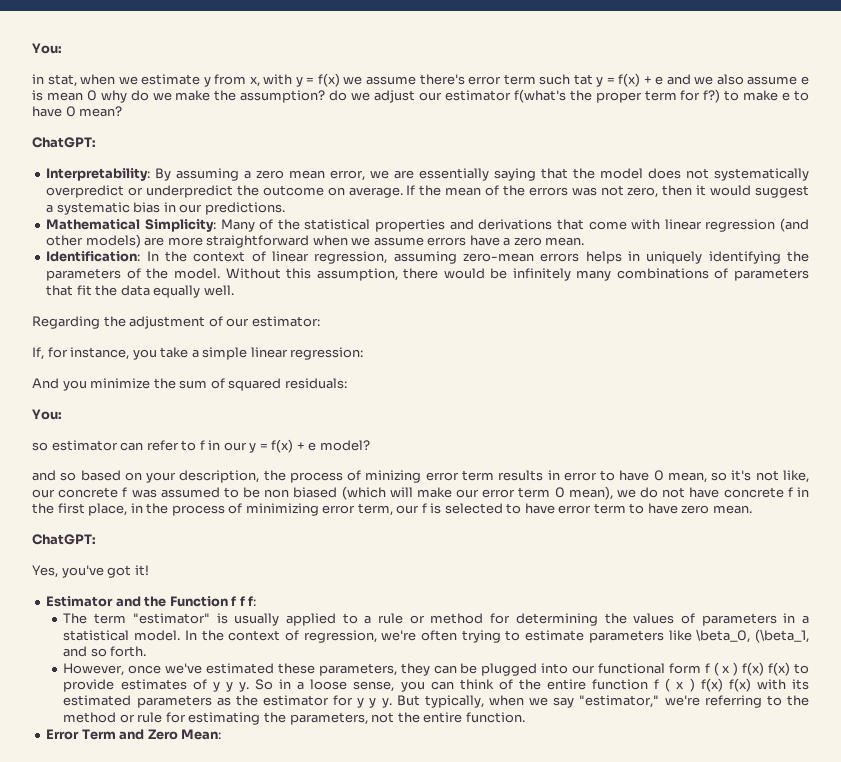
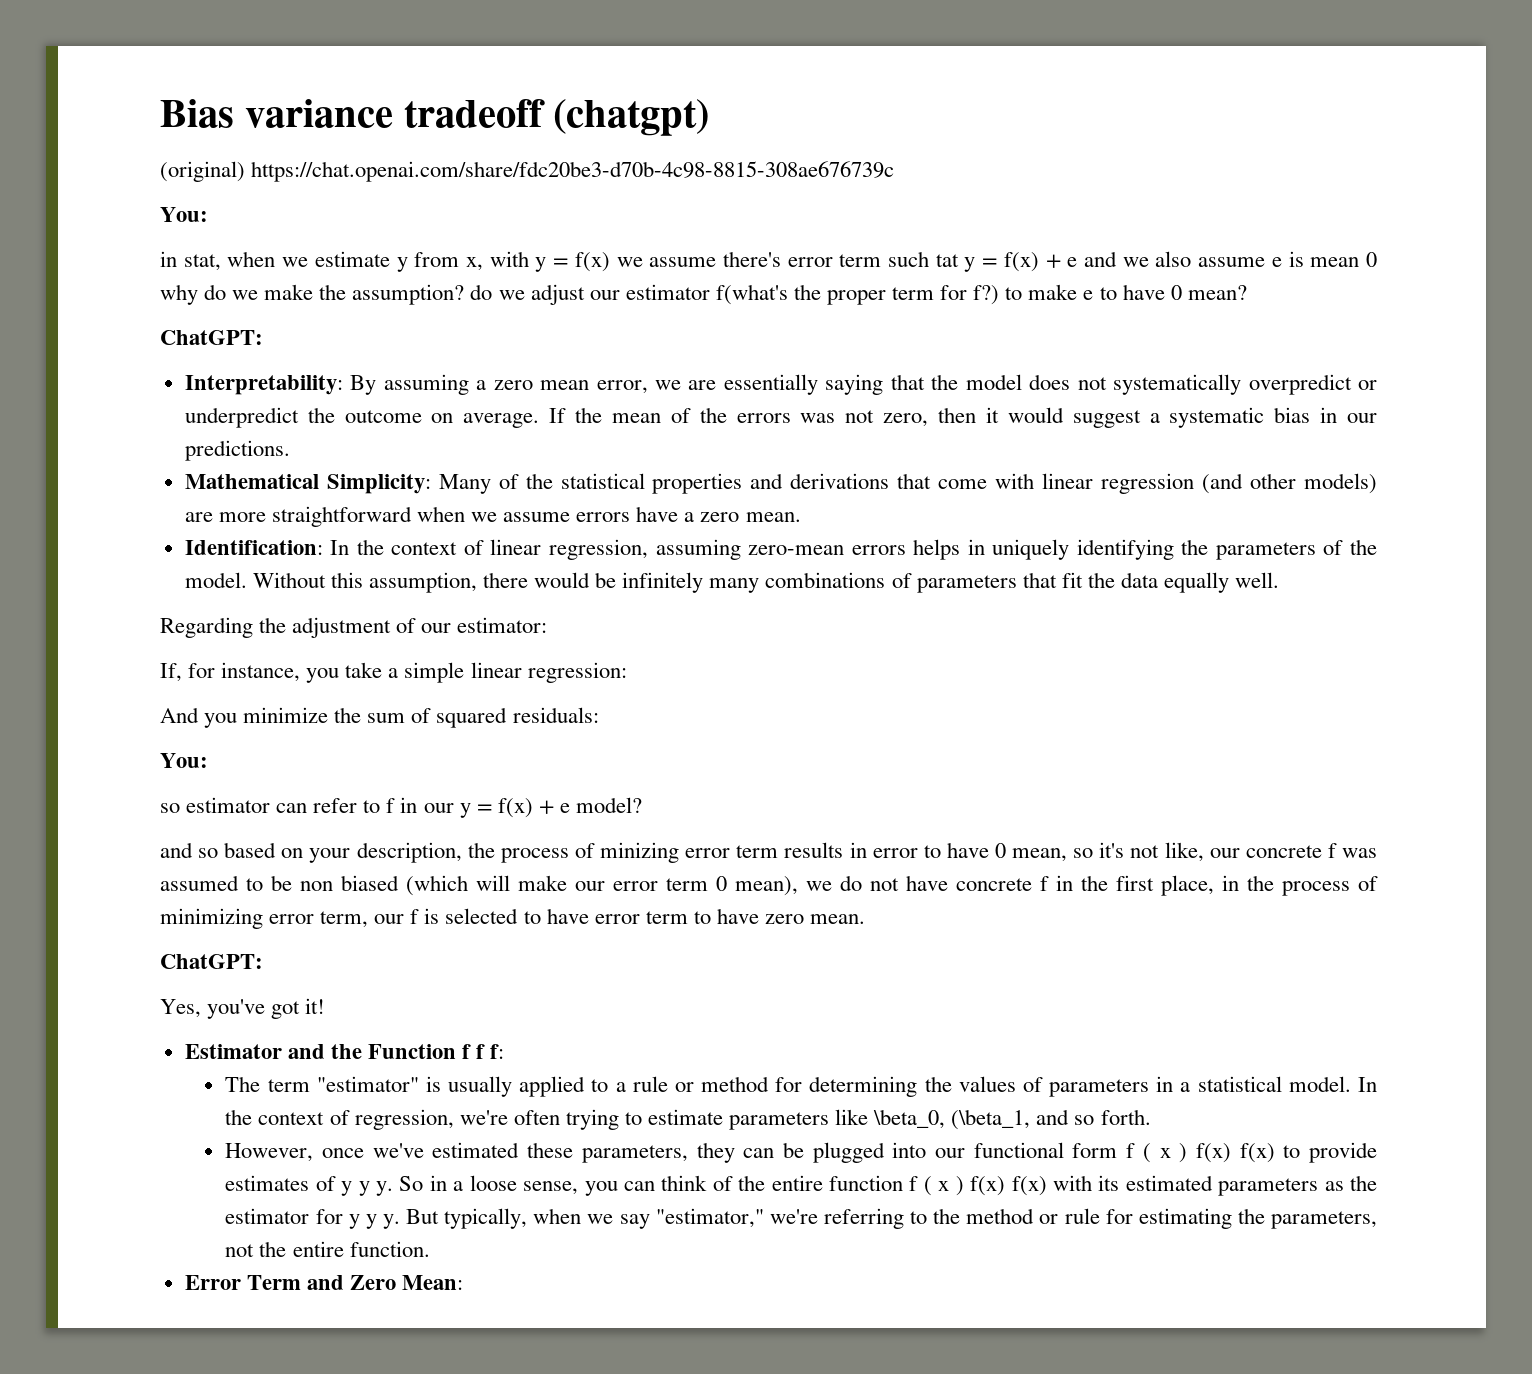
+ Bias variance tradeoff (chatgpt)
+ (original) https://chat.openai.com/share/fdc20be3-d70b-4c98-8815-308ae676739c

